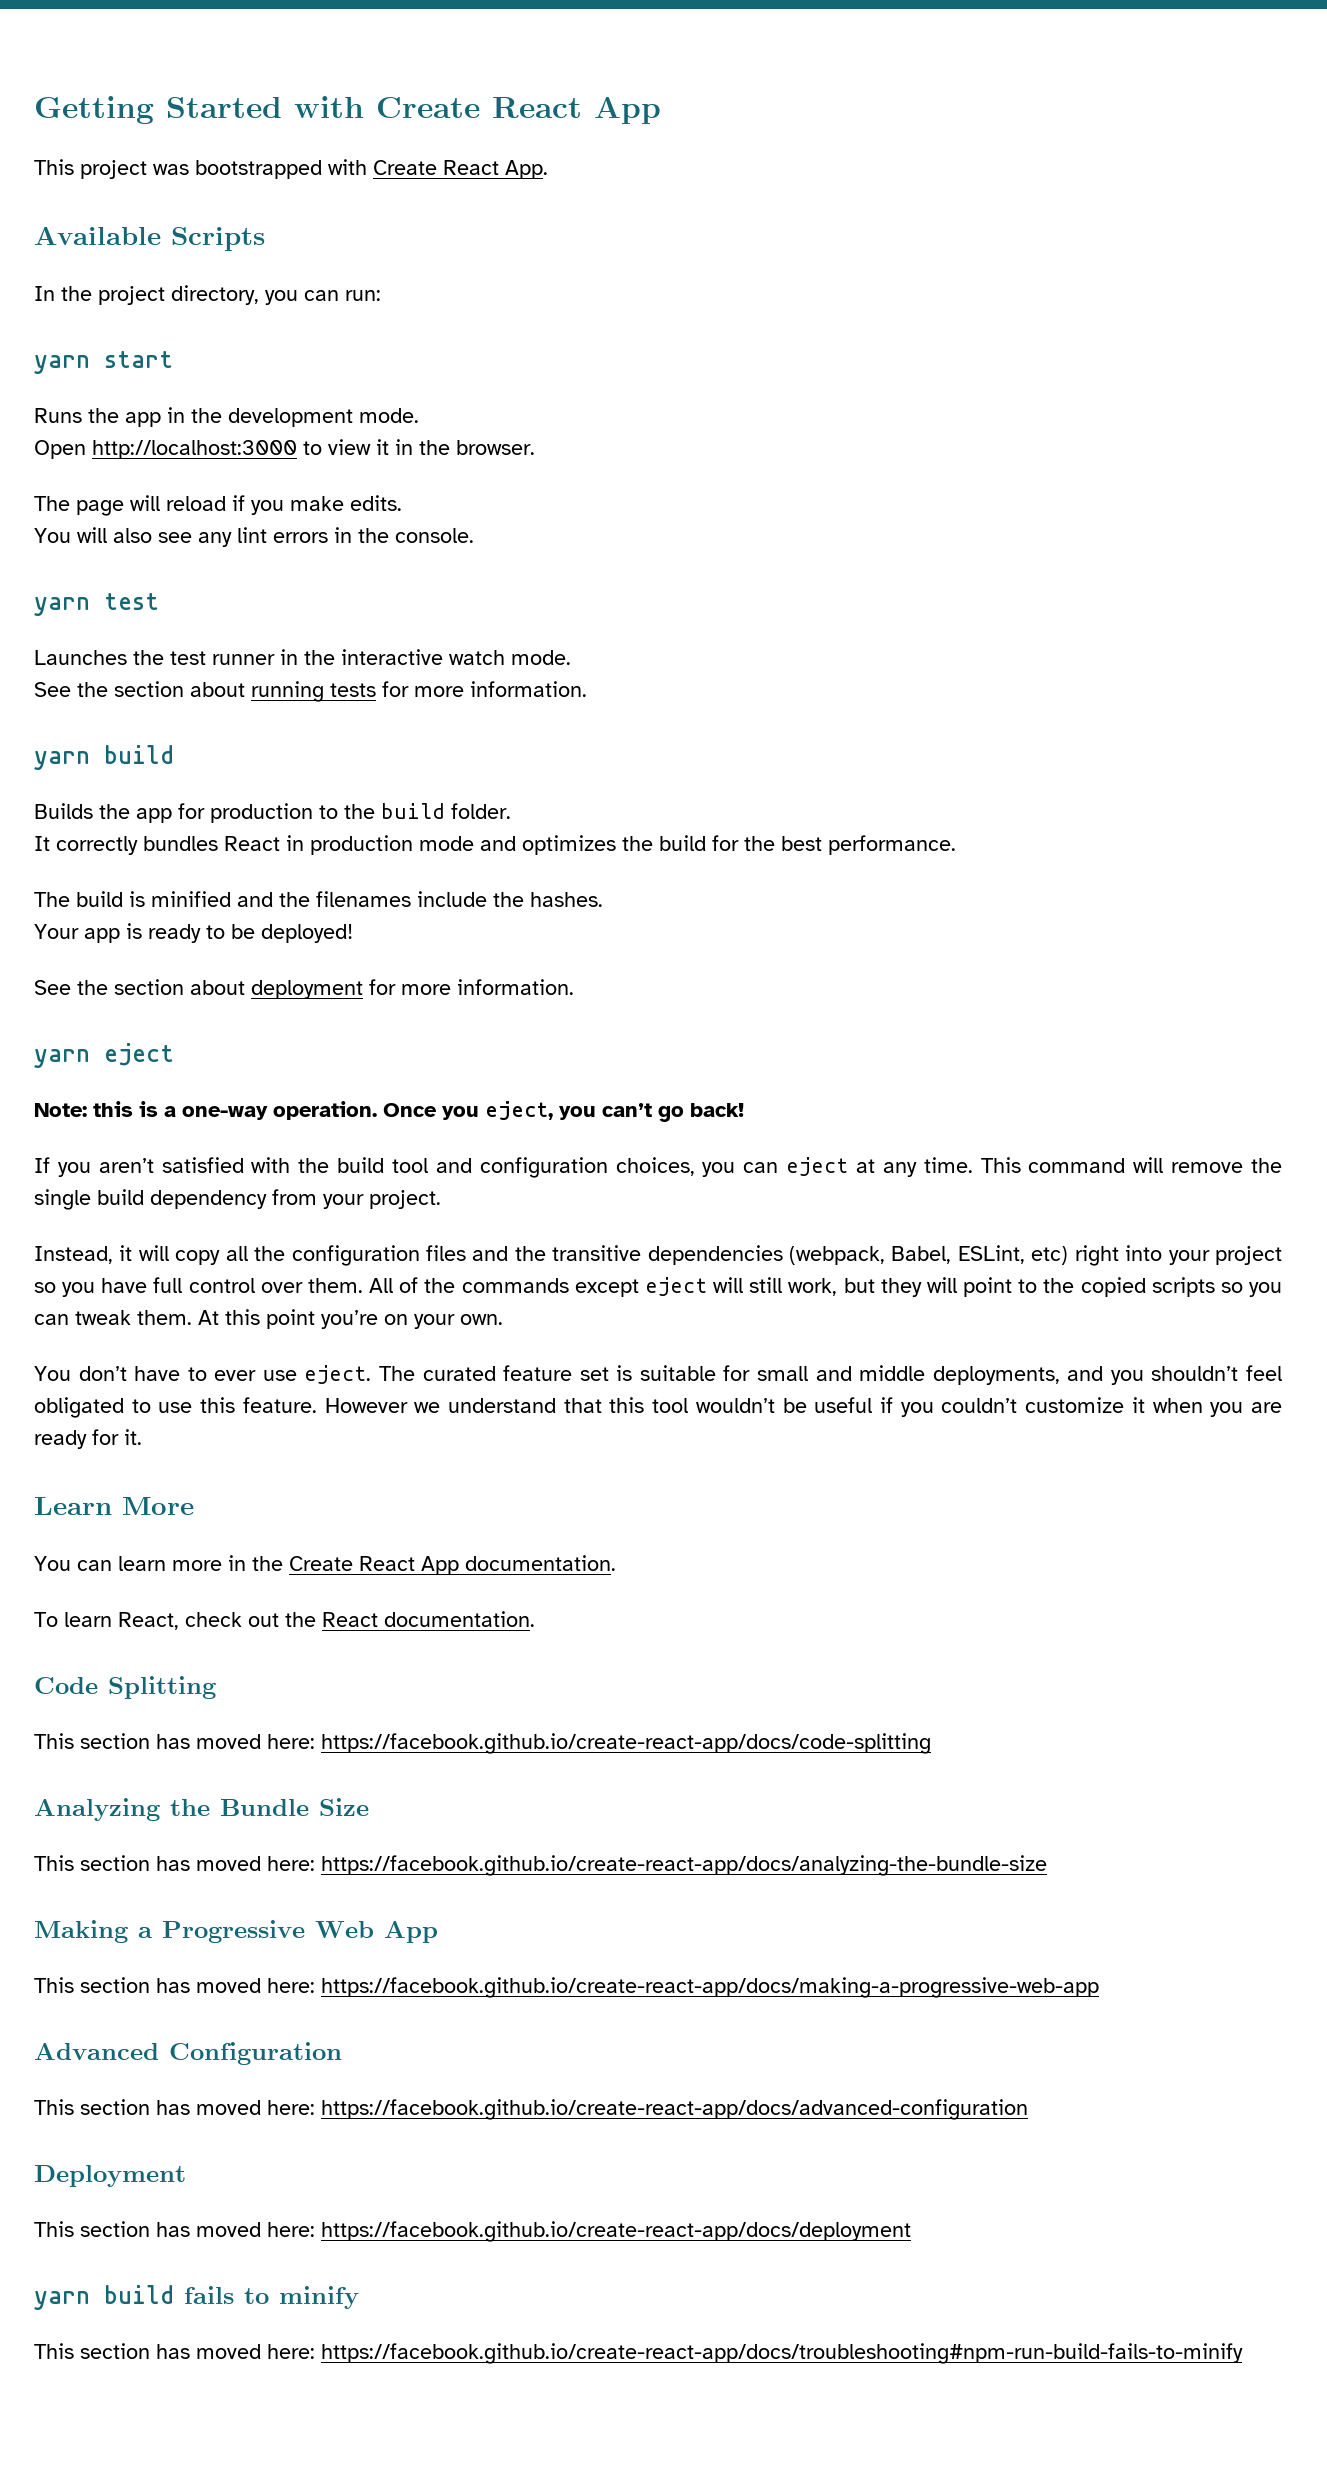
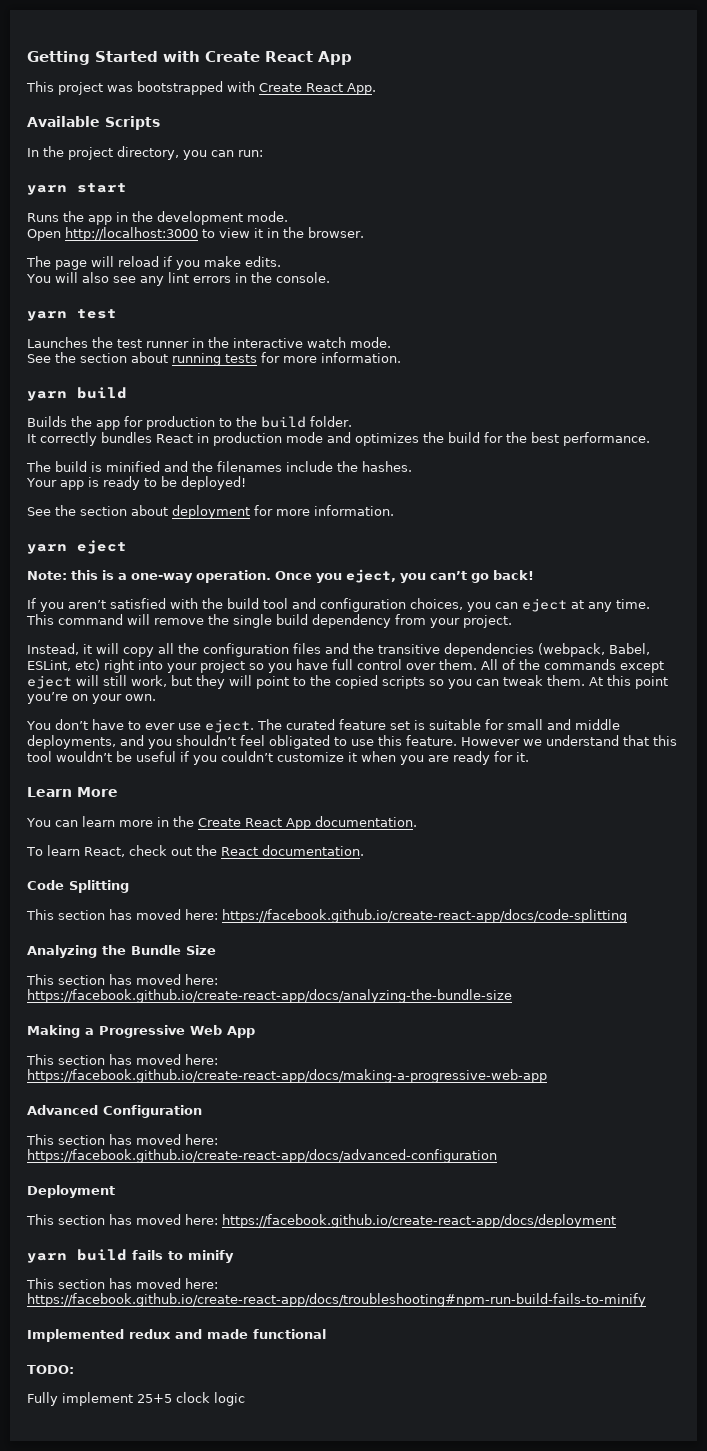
+ Implemented redux and made functional
+ TODO:
+ Fully implement 25+5 clock logic

